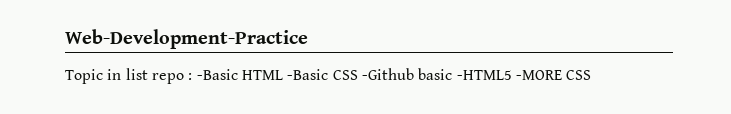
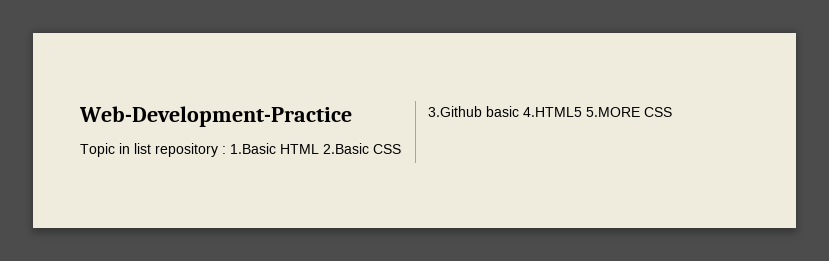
- Topic in list repo : -Basic HTML -Basic CSS -Github basic -HTML5 -MORE CSS
+ Topic in list repository : 1.Basic HTML 2.Basic CSS 3.Github basic 4.HTML5 5.MORE CSS

